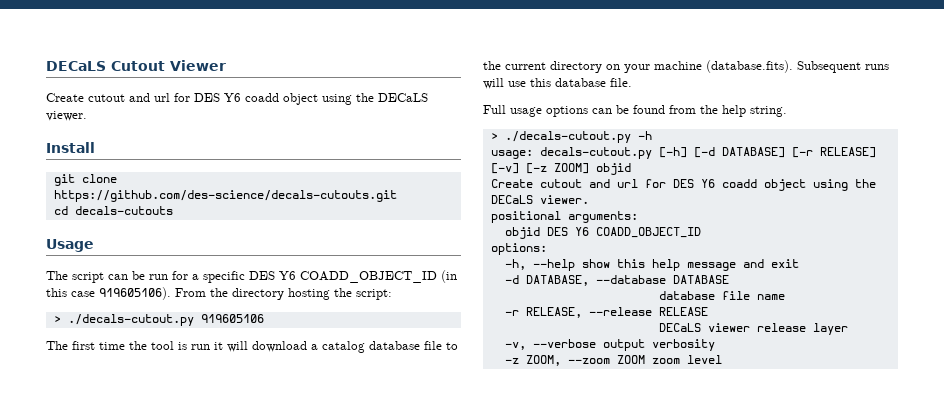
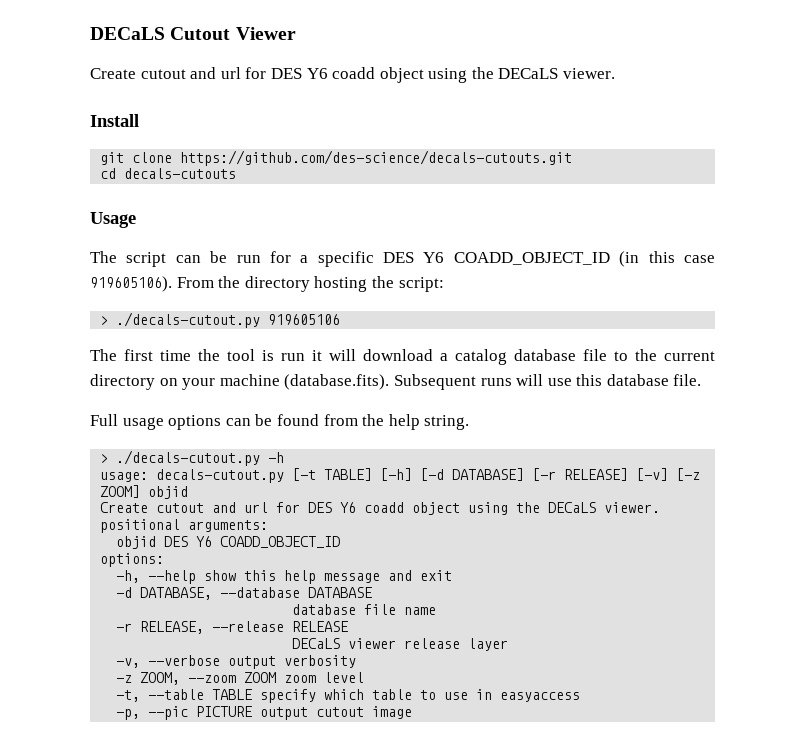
- usage: decals-cutout.py [-h] [-d DATABASE] [-r RELEASE] [-v] [-z ZOOM] objid
+ usage: decals-cutout.py [-t TABLE] [-h] [-d DATABASE] [-r RELEASE] [-v] [-z ZOOM] objid
+ -t, --table TABLE specify which table to use in easyaccess
+ -p, --pic PICTURE output cutout image

